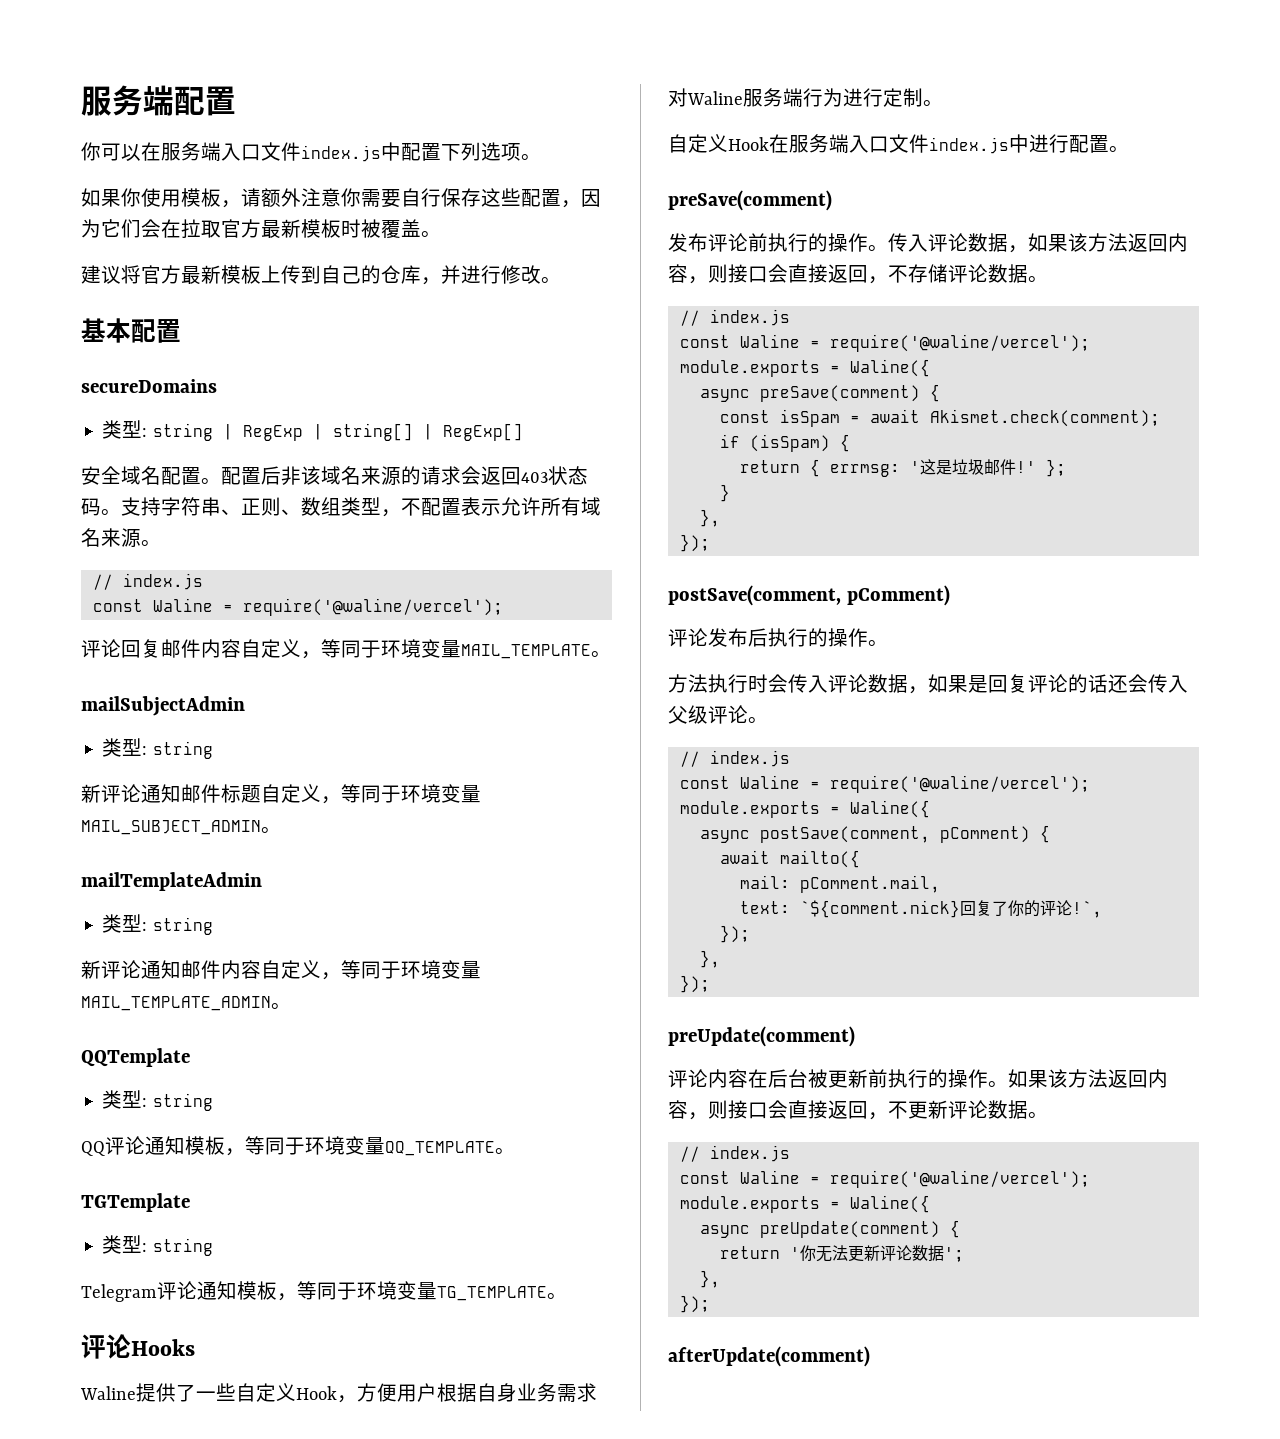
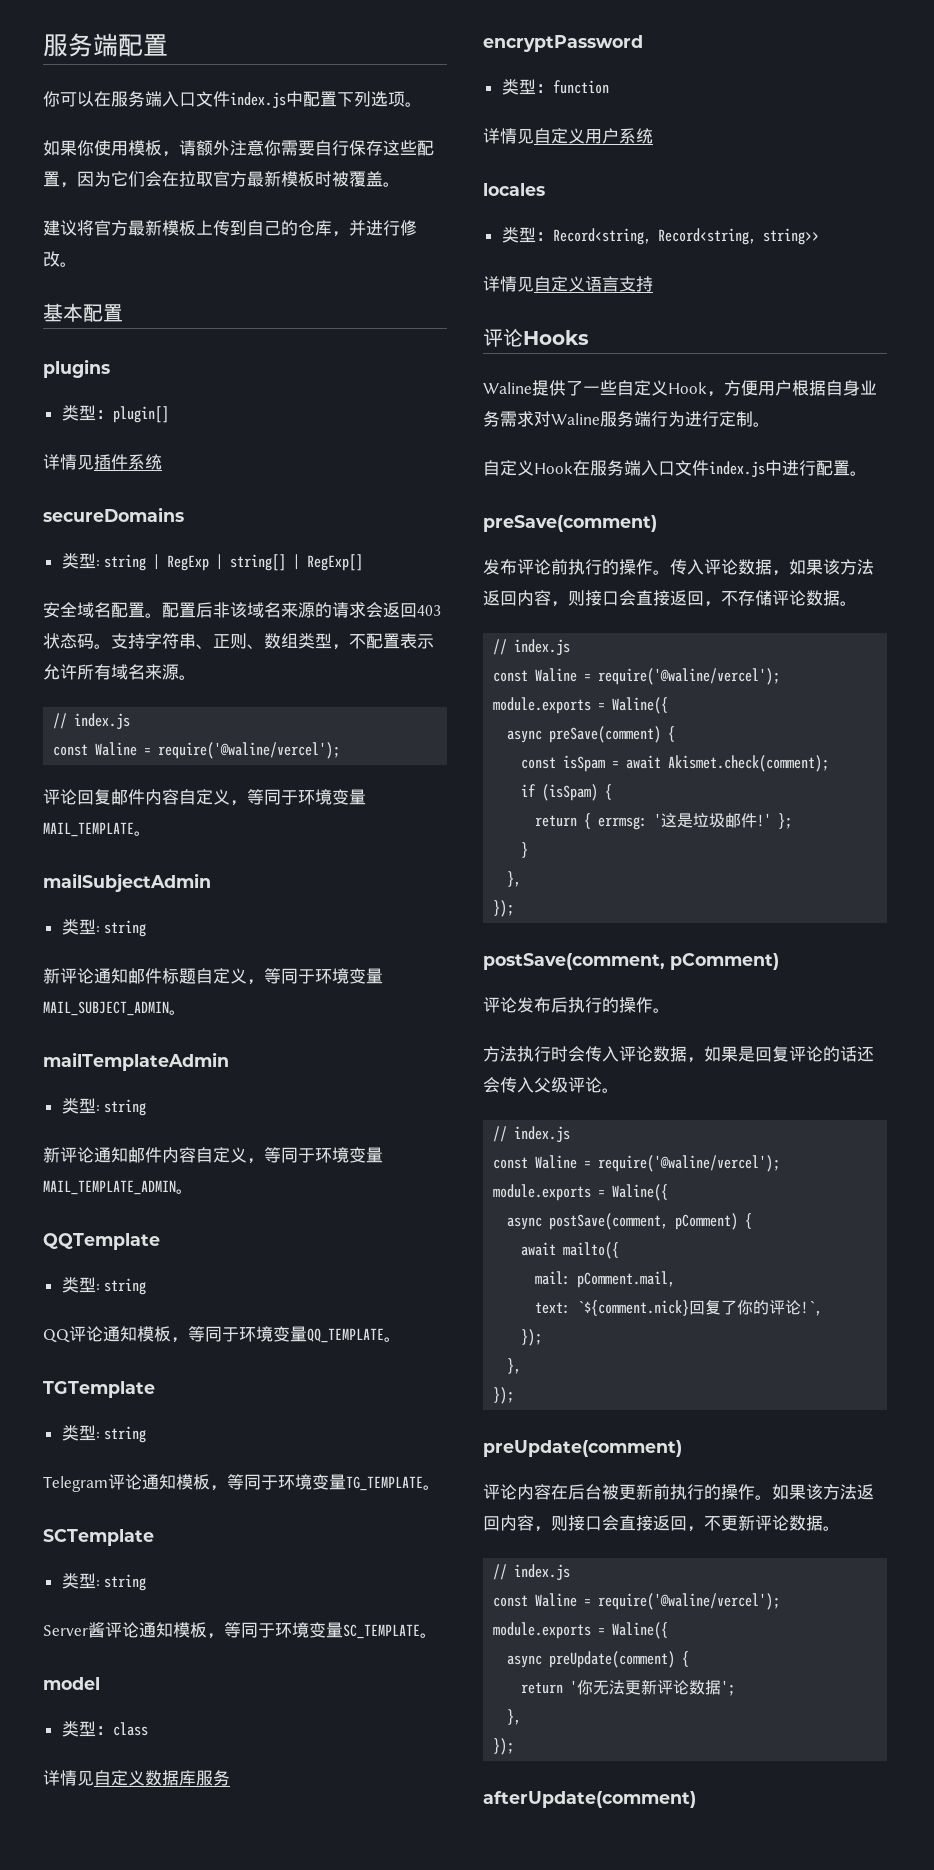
+ plugins
+ 类型：plugin[]
+ 详情见插件系统
+ SCTemplate
+ 类型: string
+ Server酱评论通知模板，等同于环境变量SC_TEMPLATE。
+ model
+ 类型：class
+ 详情见自定义数据库服务
+ encryptPassword
+ 类型：function
+ 详情见自定义用户系统
+ locales
+ 类型：Record<string, Record<string, string>>
+ 详情见自定义语言支持

